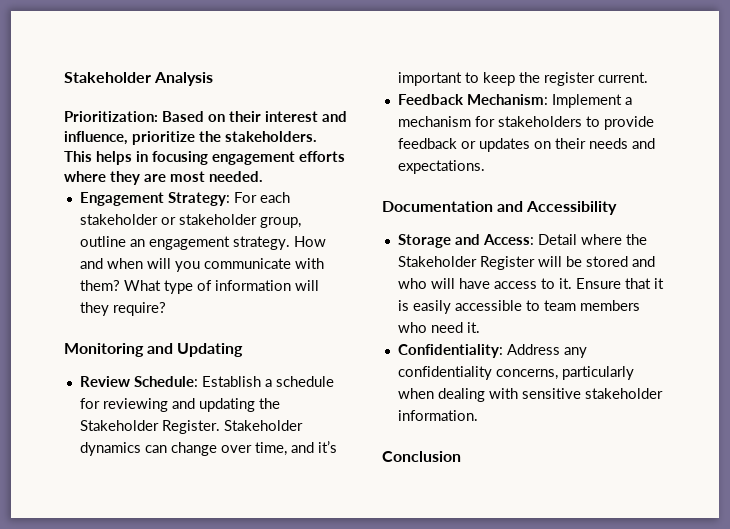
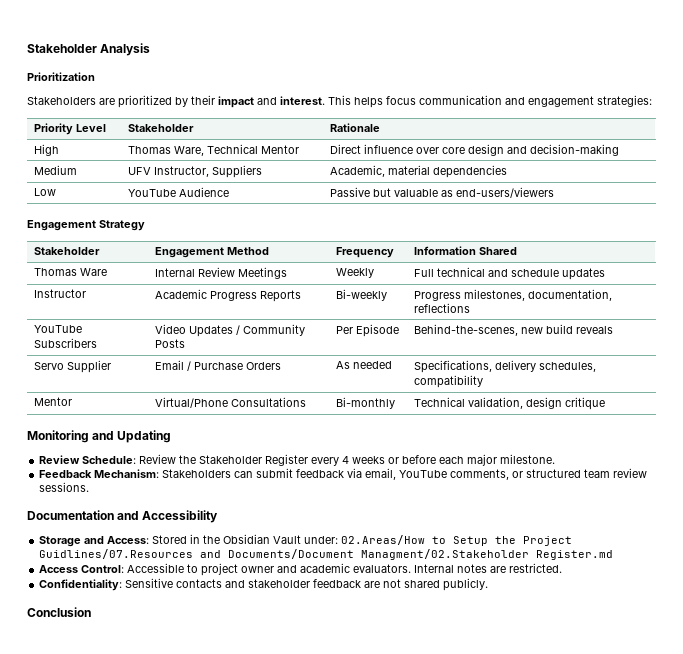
- Prioritization: Based on their interest and influence, prioritize the stakeholders. This helps in focusing engagement efforts where they are most needed.
- Engagement Strategy: For each stakeholder or stakeholder group, outline an engagement strategy. How and when will you communicate with them? What type of information will they require?
+ Prioritization
+ Stakeholders are prioritized by their impact and interest. This helps focus communication and engagement strategies:
+ Priority Level | Stakeholder | Rationale
+ High | Thomas Ware, Technical Mentor | Direct influence over core design and decision-making
+ Medium | UFV Instructor, Suppliers | Academic, material dependencies
+ Low | YouTube Audience | Passive but valuable as end-users/viewers
+ Engagement Strategy
+ Stakeholder | Engagement Method | Frequency | Information Shared
+ Thomas Ware | Internal Review Meetings | Weekly | Full technical and schedule updates
+ Instructor | Academic Progress Reports | Bi-weekly | Progress milestones, documentation, reflections
+ YouTube Subscribers | Video Updates / Community Posts | Per Episode | Behind-the-scenes, new build reveals
+ Servo Supplier | Email / Purchase Orders | As needed | Specifications, delivery schedules, compatibility
+ Mentor | Virtual/Phone Consultations | Bi-monthly | Technical validation, design critique
- Review Schedule: Establish a schedule for reviewing and updating the Stakeholder Register. Stakeholder dynamics can change over time, and it’s important to keep the register current.
- Feedback Mechanism: Implement a mechanism for stakeholders to provide feedback or updates on their needs and expectations.
+ Review Schedule: Review the Stakeholder Register every 4 weeks or before each major milestone.
+ Feedback Mechanism: Stakeholders can submit feedback via email, YouTube comments, or structured team review sessions.
- Storage and Access: Detail where the Stakeholder Register will be stored and who will have access to it. Ensure that it is easily accessible to team members who need it.
- Confidentiality: Address any confidentiality concerns, particularly when dealing with sensitive stakeholder information.
+ Storage and Access: Stored in the Obsidian Vault under: 02.Areas/How to Setup the Project Guidlines/07.Resources and Documents/Document Managment/02.Stakeholder Register.md
+ Access Control: Accessible to project owner and academic evaluators. Internal notes are restricted.
+ Confidentiality: Sensitive contacts and stakeholder feedback are not shared publicly.

